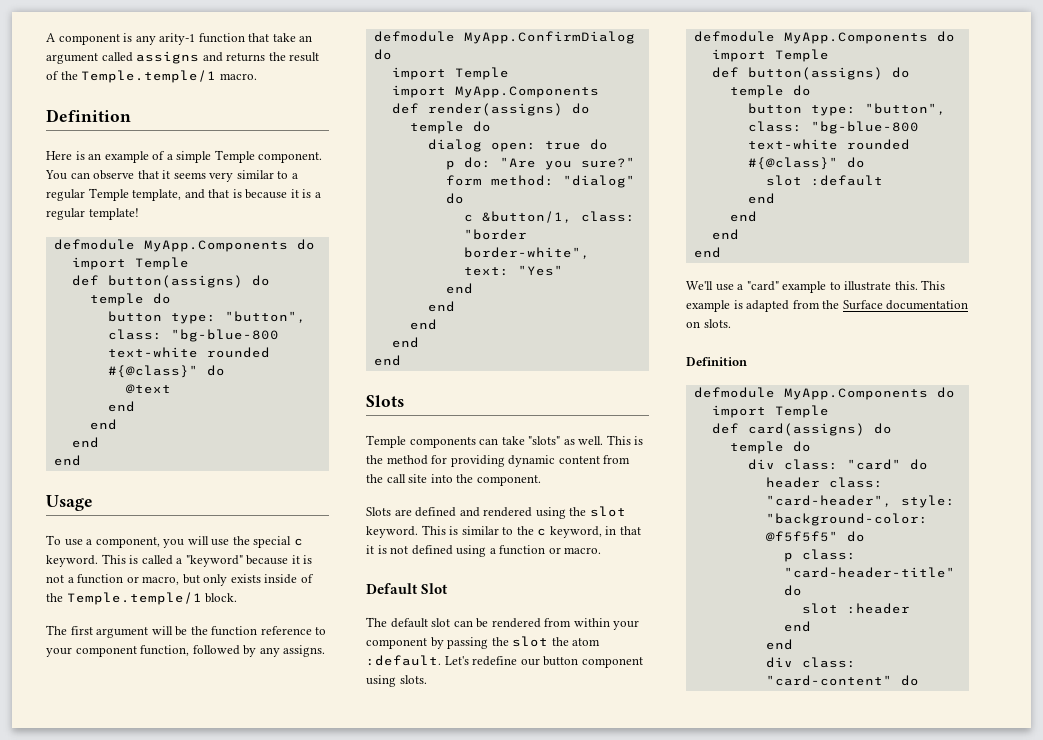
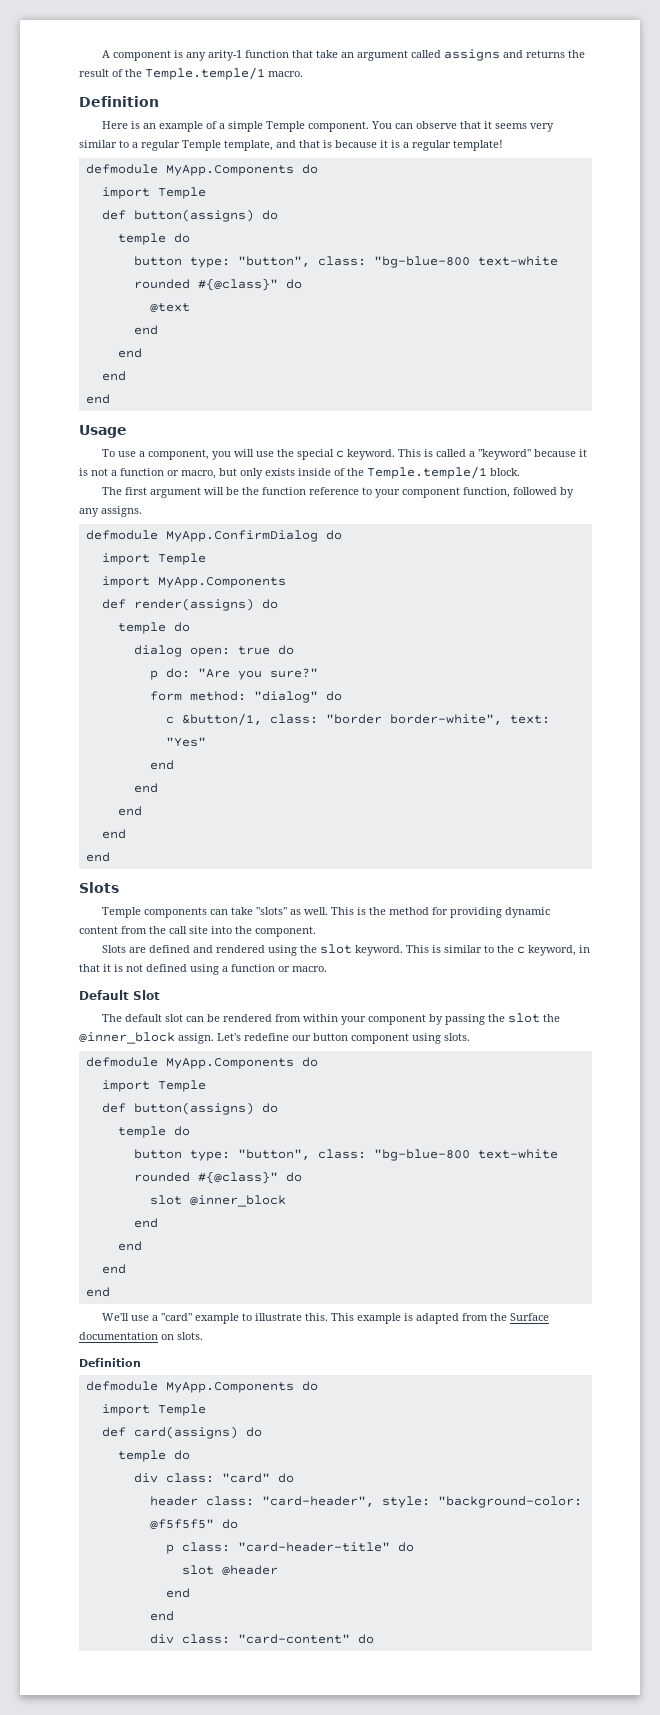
- The default slot can be rendered from within your component by passing the slot the atom :default.
+ The default slot can be rendered from within your component by passing the slot the @inner_block assign.
- slot :default
+ slot @inner_block
- slot :header
+ slot @header

